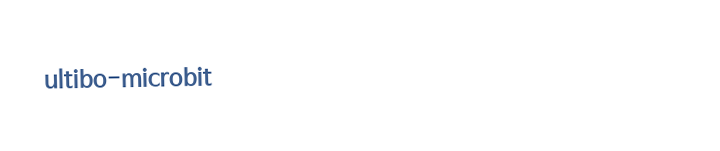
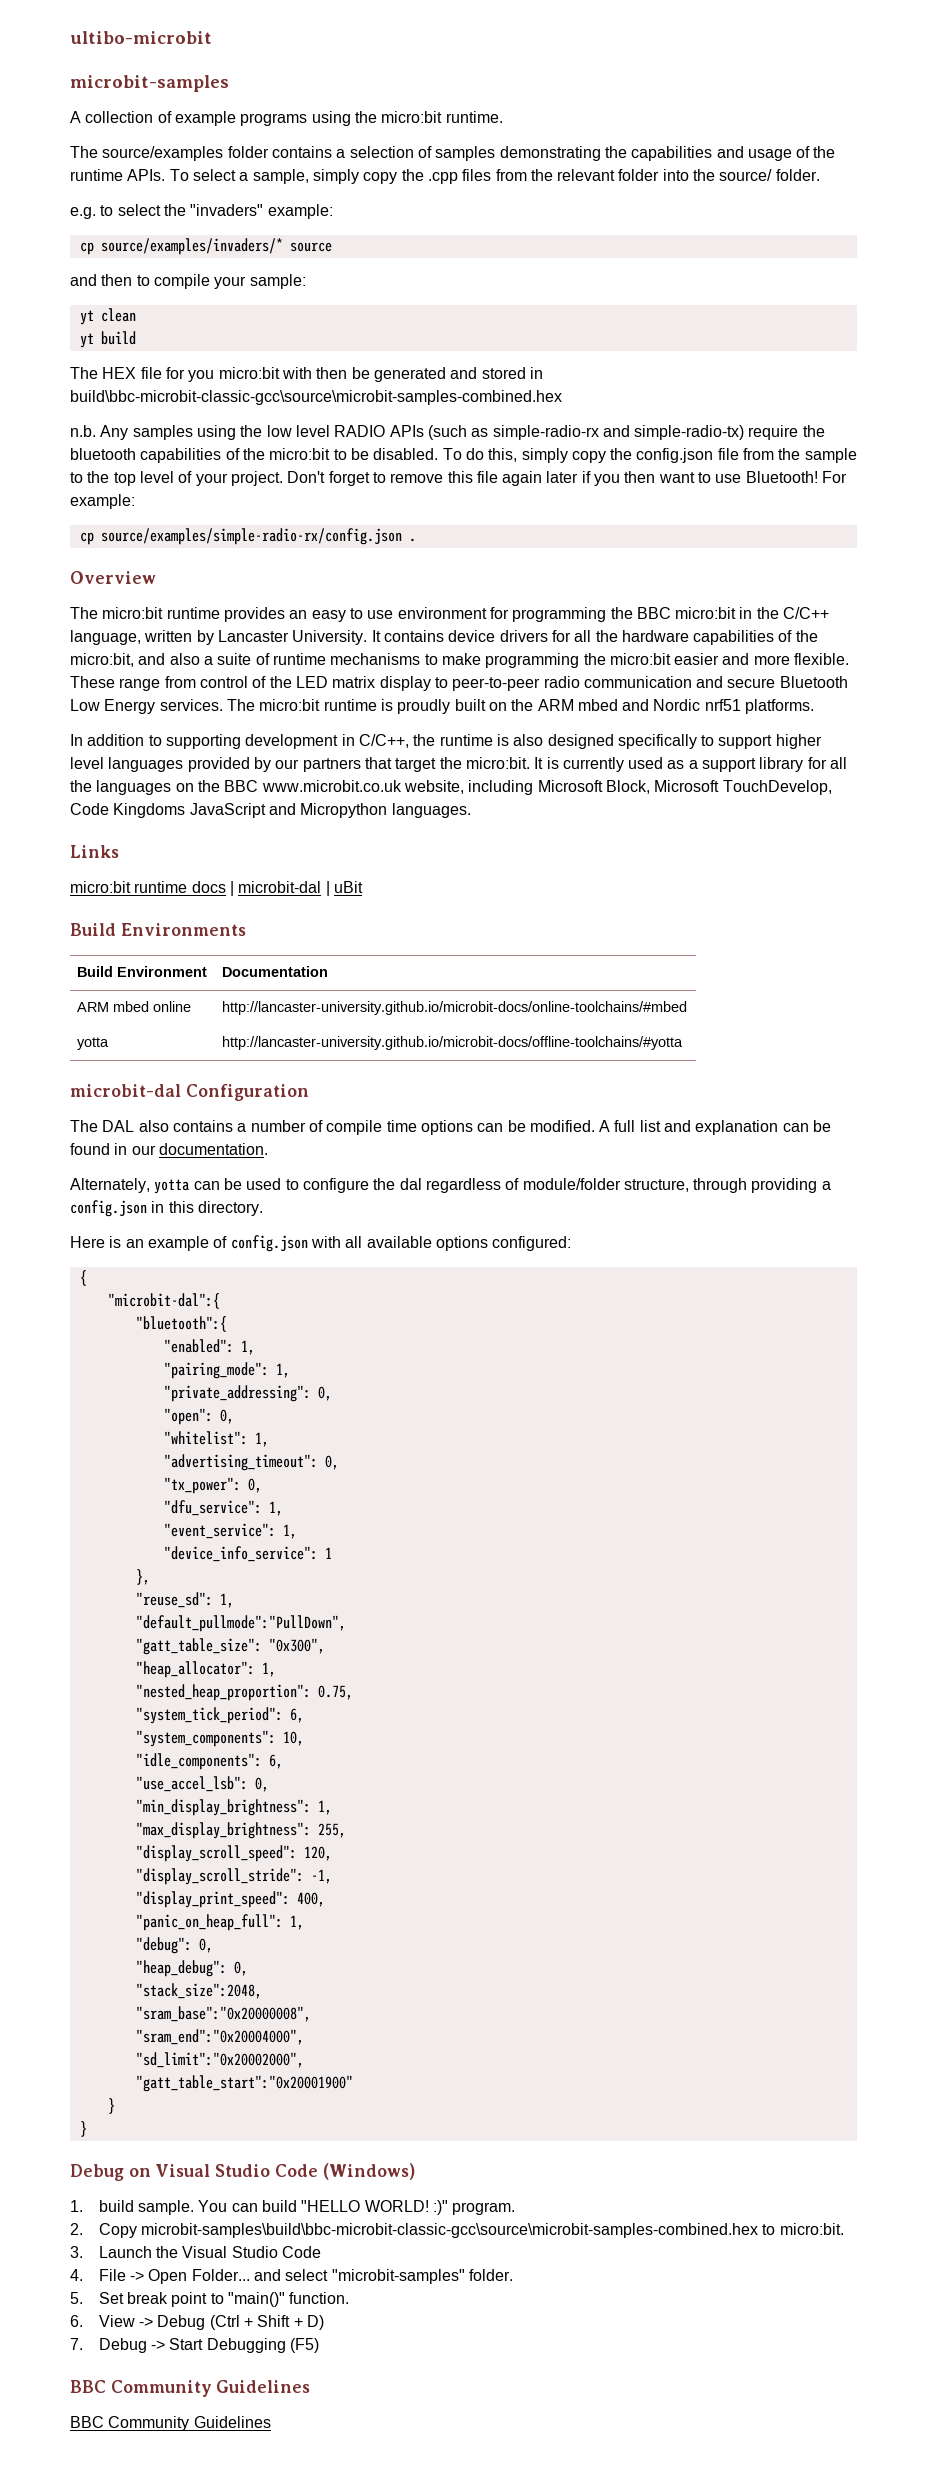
+ microbit-samples
+ A collection of example programs using the micro:bit runtime.
+ The source/examples folder contains a selection of samples demonstrating the capabilities and usage of the runtime APIs. To select a sample, simply copy the .cpp files from the relevant folder into the source/ folder.
+ e.g. to select the "invaders" example:
+ cp source/examples/invaders/* source
+ and then to compile your sample:
+ yt clean
+ yt build
+ The HEX file for you micro:bit with then be generated and stored in build\bbc-microbit-classic-gcc\source\microbit-samples-combined.hex
+ n.b. Any samples using the low level RADIO APIs (such as simple-radio-rx and simple-radio-tx) require the bluetooth capabilities of the micro:bit to be disabled. To do this, simply copy the config.json file from the sample to the top level of your project. Don't forget to remove this file again later if you then want to use Bluetooth! For example:
+ cp source/examples/simple-radio-rx/config.json .
+ Overview
+ The micro:bit runtime provides an easy to use environment for programming the BBC micro:bit in the C/C++ language, written by Lancaster University. It contains device drivers for all the hardware capabilities of the micro:bit, and also a suite of runtime mechanisms to make programming the micro:bit easier and more flexible. These range from control of the LED matrix display to peer-to-peer radio communication and secure Bluetooth Low Energy services. The micro:bit runtime is proudly built on the ARM mbed and Nordic nrf51 platforms.
+ In addition to supporting development in C/C++, the runtime is also designed specifically to support higher level languages provided by our partners that target the micro:bit. It is currently used as a support library for all the languages on the BBC www.microbit.co.uk website, including Microsoft Block, Microsoft TouchDevelop, Code Kingdoms JavaScript and Micropython languages.
+ Links
+ micro:bit runtime docs | microbit-dal | uBit
+ Build Environments
+ Build Environment | Documentation
+ ARM mbed online | http://lancaster-university.github.io/microbit-docs/online-toolchains/#mbed
+ yotta | http://lancaster-university.github.io/microbit-docs/offline-toolchains/#yotta
+ microbit-dal Configuration
+ The DAL also contains a number of compile time options can be modified. A full list and explanation can be found in our documentation.
+ Alternately, yotta can be used to configure the dal regardless of module/folder structure, through providing a config.json in this directory.
+ Here is an example of config.json with all available options configured:
+ {
+ "microbit-dal":{
+ "bluetooth":{
+ "enabled": 1,
+ "pairing_mode": 1,
+ "private_addressing": 0,
+ "open": 0,
+ "whitelist": 1,
+ "advertising_timeout": 0,
+ "tx_power": 0,
+ "dfu_service": 1,
+ "event_service": 1,
+ "device_info_service": 1
+ },
+ "reuse_sd": 1,
+ "default_pullmode":"PullDown",
+ "gatt_table_size": "0x300",
+ "heap_allocator": 1,
+ "nested_heap_proportion": 0.75,
+ "system_tick_period": 6,
+ "system_components": 10,
+ "idle_components": 6,
+ "use_accel_lsb": 0,
+ "min_display_brightness": 1,
+ "max_display_brightness": 255,
+ "display_scroll_speed": 120,
+ "display_scroll_stride": -1,
+ "display_print_speed": 400,
+ "panic_on_heap_full": 1,
+ "debug": 0,
+ "heap_debug": 0,
+ "stack_size":2048,
+ "sram_base":"0x20000008",
+ "sram_end":"0x20004000",
+ "sd_limit":"0x20002000",
+ "gatt_table_start":"0x20001900"
+ }
+ }
+ Debug on Visual Studio Code (Windows)
+ 1. build sample. You can build "HELLO WORLD! :)" program.
+ 2. Copy microbit-samples\build\bbc-microbit-classic-gcc\source\microbit-samples-combined.hex to micro:bit.
+ 3. Launch the Visual Studio Code
+ 4. File -> Open Folder... and select "microbit-samples" folder.
+ 5. Set break point to "main()" function.
+ 6. View -> Debug (Ctrl + Shift + D)
+ 7. Debug -> Start Debugging (F5)
+ BBC Community Guidelines
+ BBC Community Guidelines

